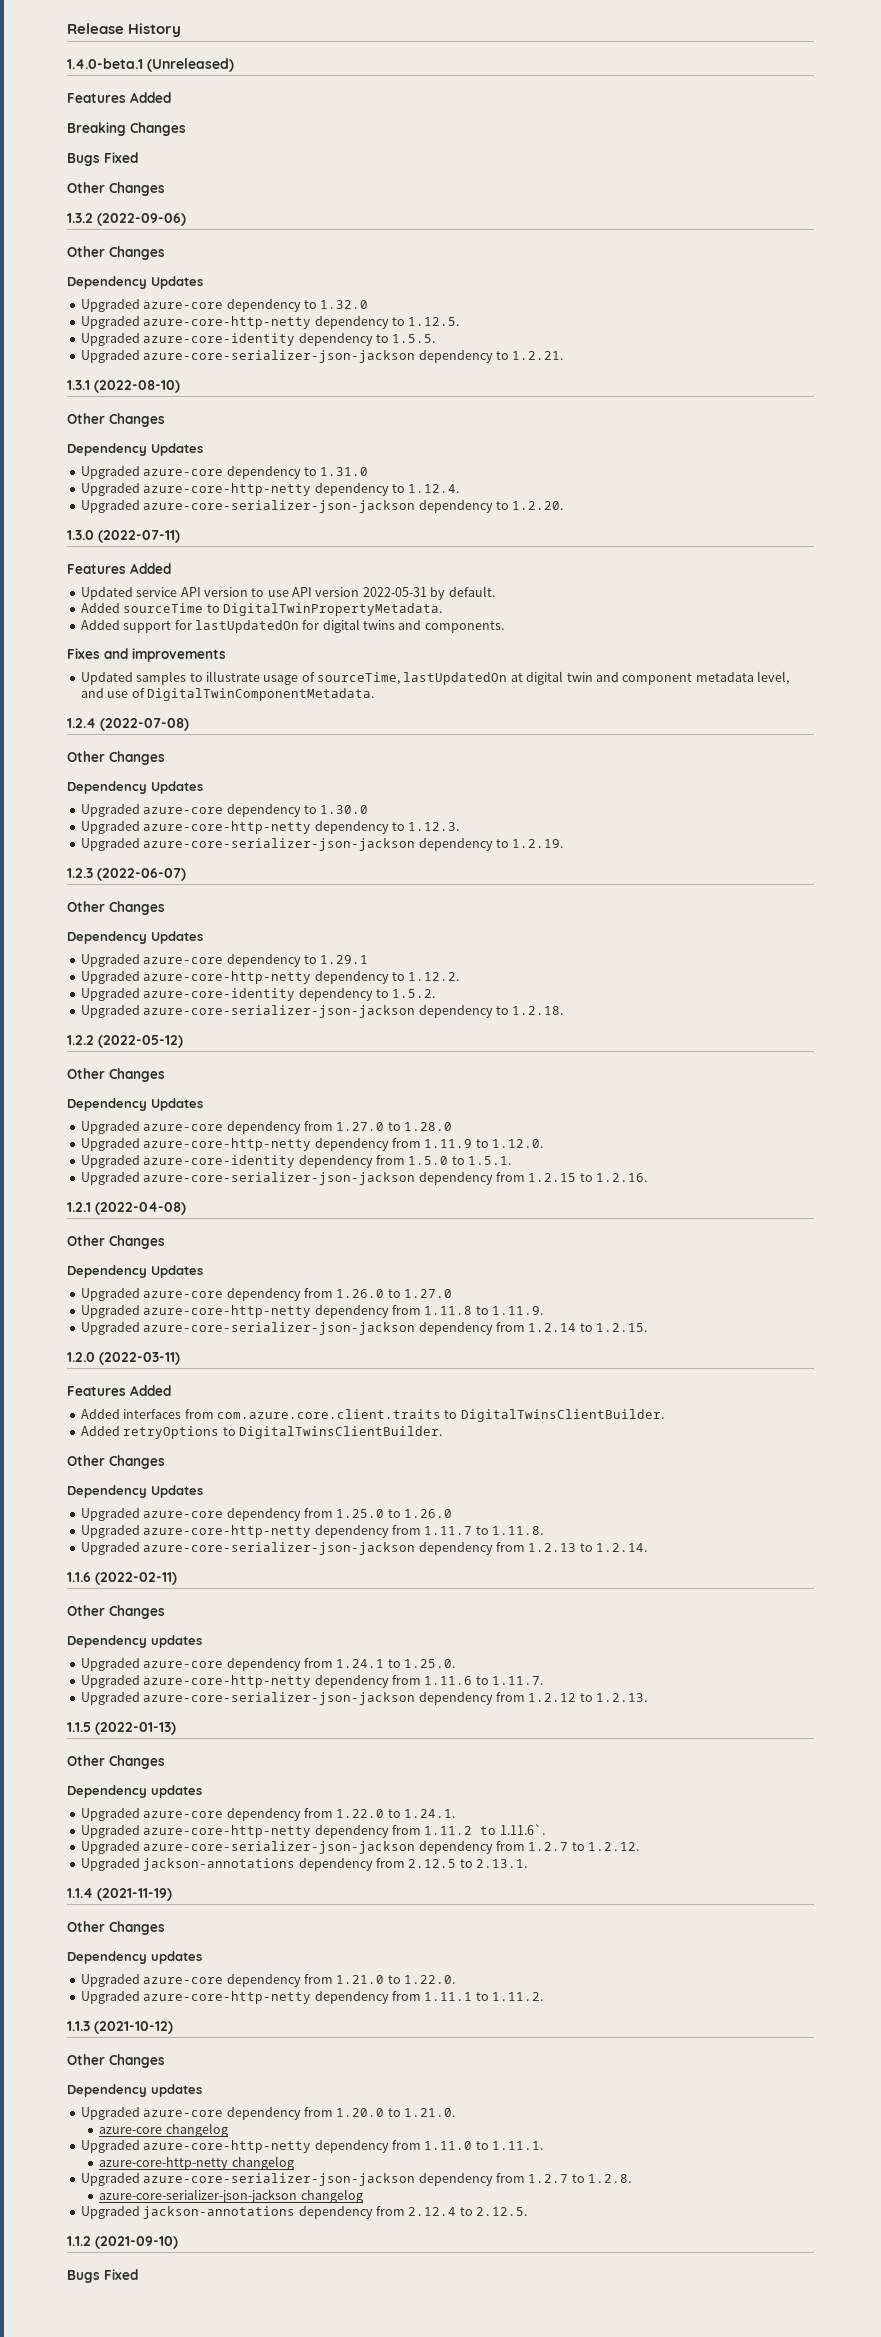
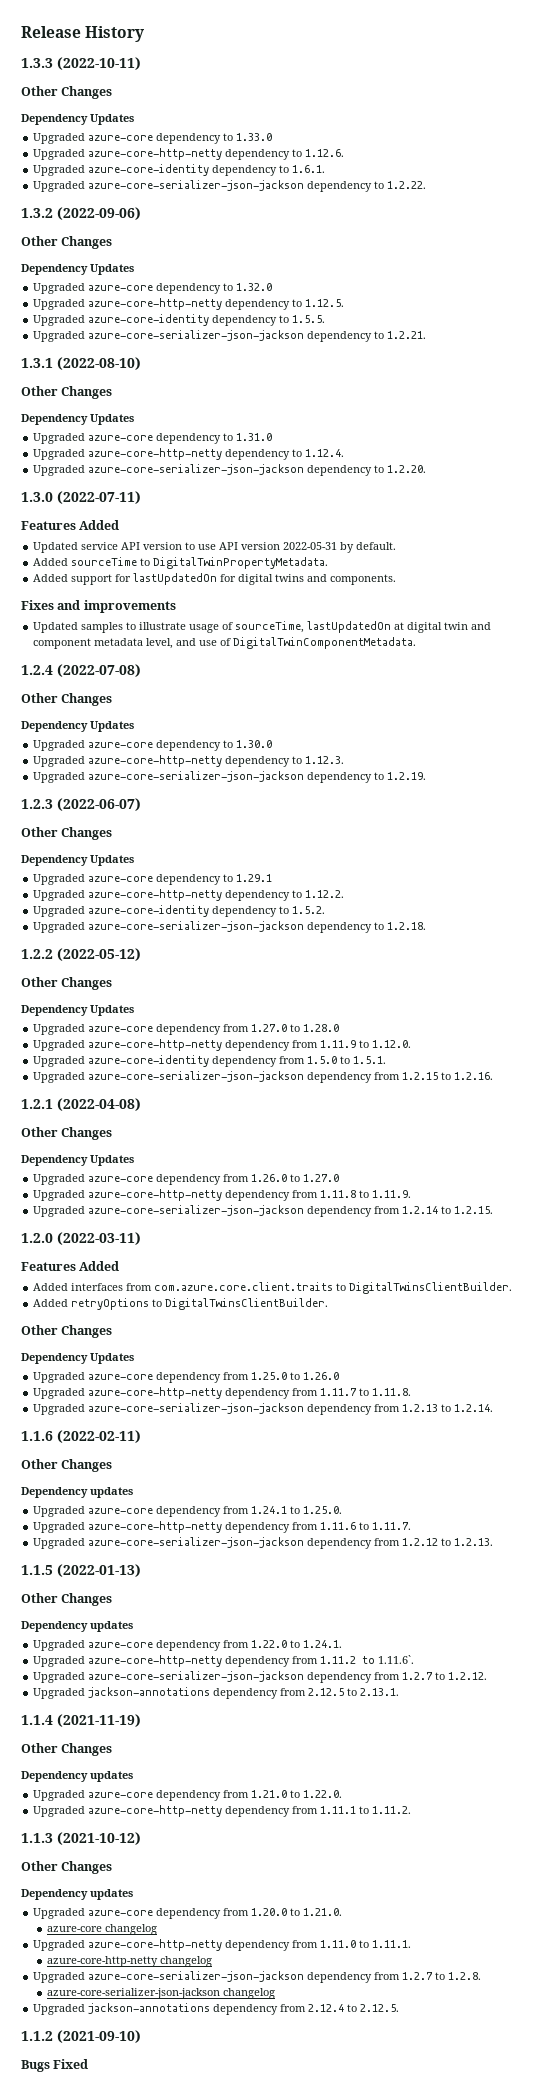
- 1.4.0-beta.1 (Unreleased)
- Features Added
- Breaking Changes
- Bugs Fixed
+ 1.3.3 (2022-10-11)
  Other Changes
+ Dependency Updates
+ Upgraded azure-core dependency to 1.33.0
+ Upgraded azure-core-http-netty dependency to 1.12.6.
+ Upgraded azure-core-identity dependency to 1.6.1.
+ Upgraded azure-core-serializer-json-jackson dependency to 1.2.22.

